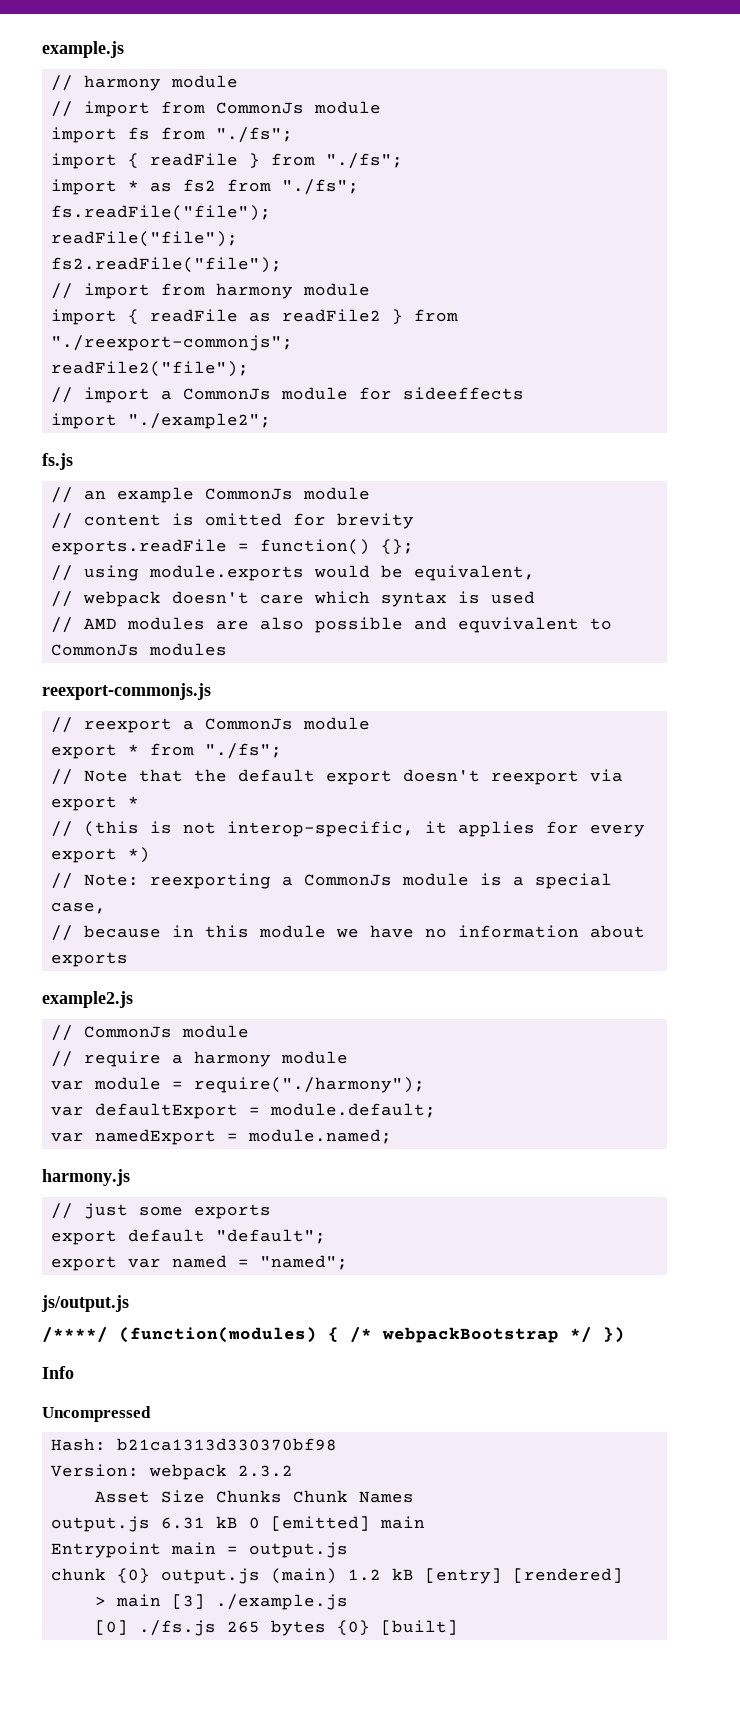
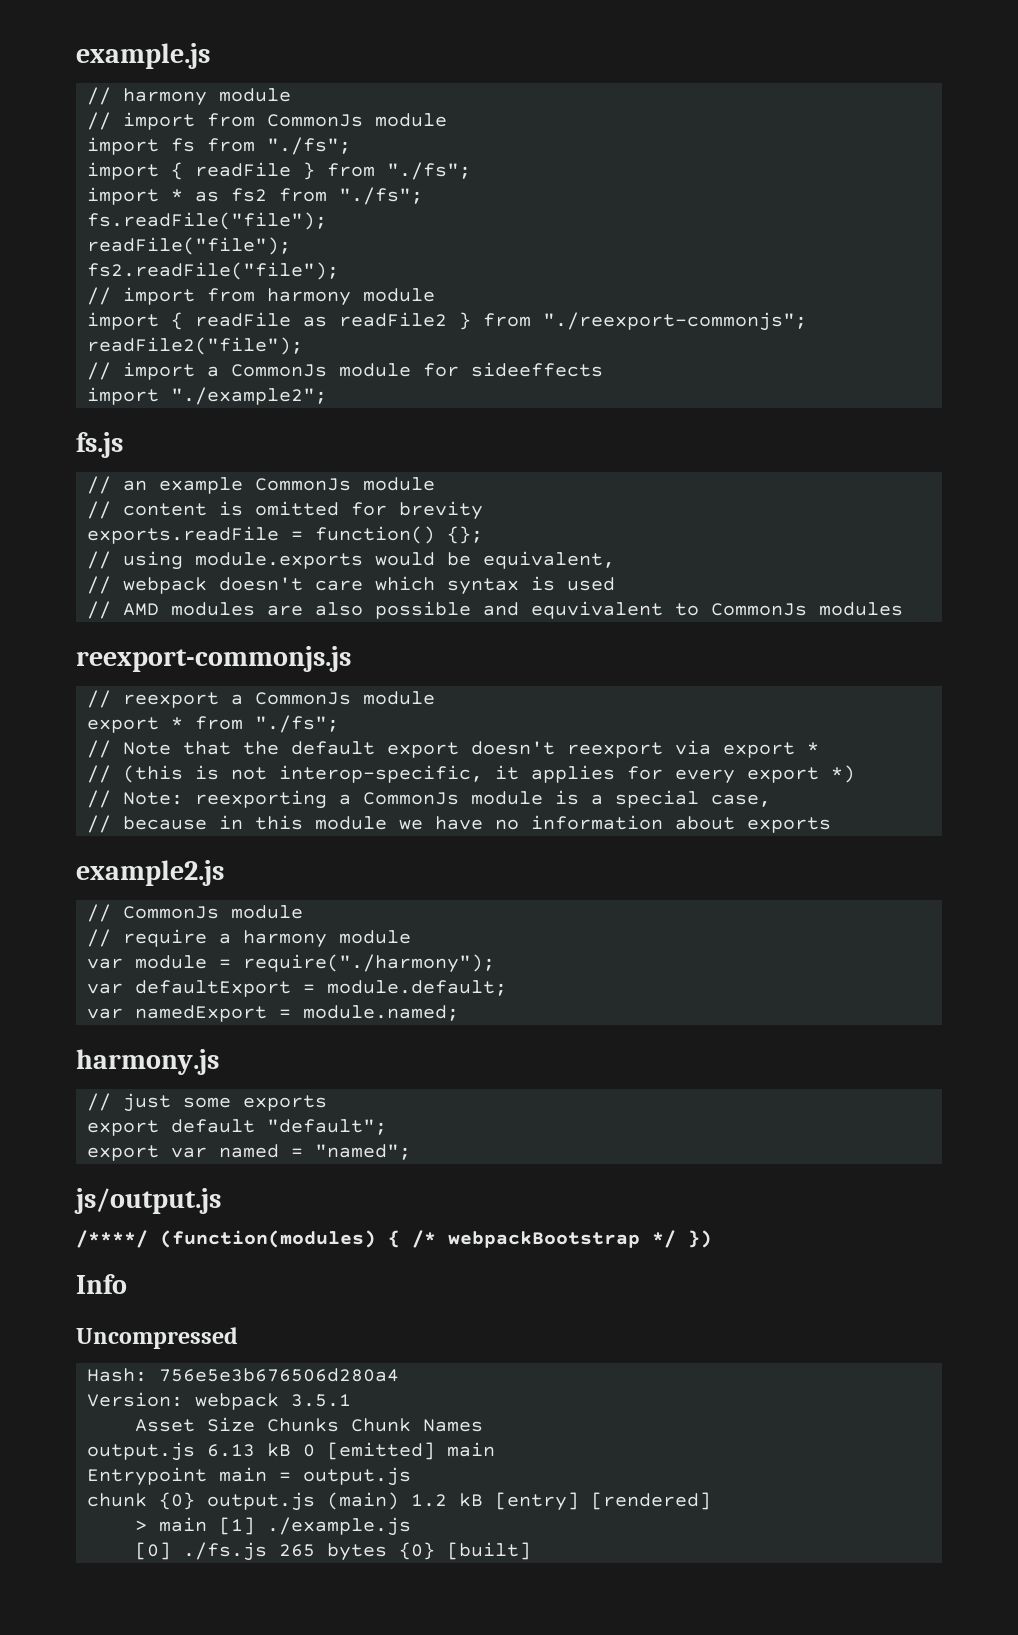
- Hash: b21ca1313d330370bf98
+ Hash: 756e5e3b676506d280a4
- Version: webpack 2.3.2
+ Version: webpack 3.5.1
- output.js 6.31 kB 0 [emitted] main
+ output.js 6.13 kB 0 [emitted] main
- > main [3] ./example.js
+ > main [1] ./example.js

